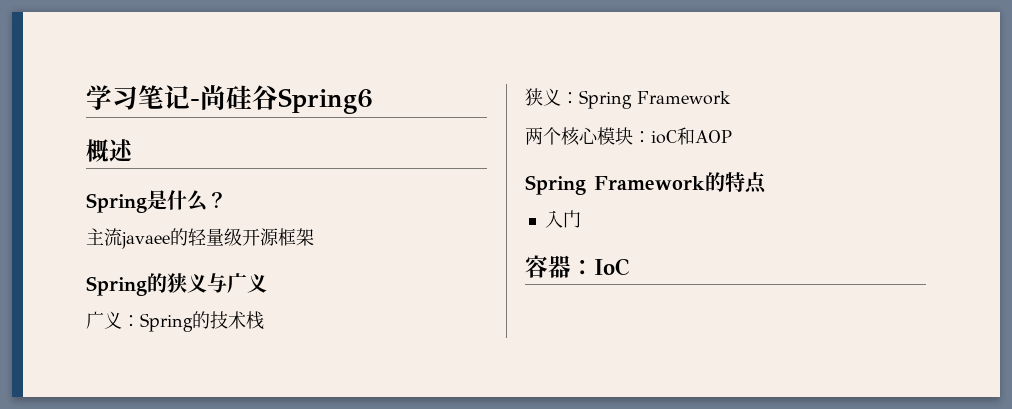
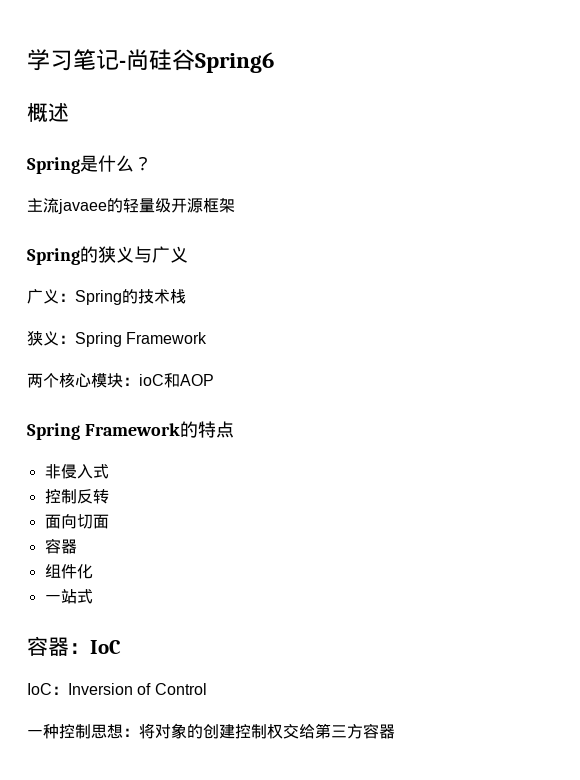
- 入门
+ 非侵入式
+ 控制反转
+ 面向切面
+ 容器
+ 组件化
+ 一站式
  容器：IoC
+ IoC：Inversion of Control
+ 一种控制思想：将对象的创建控制权交给第三方容器

